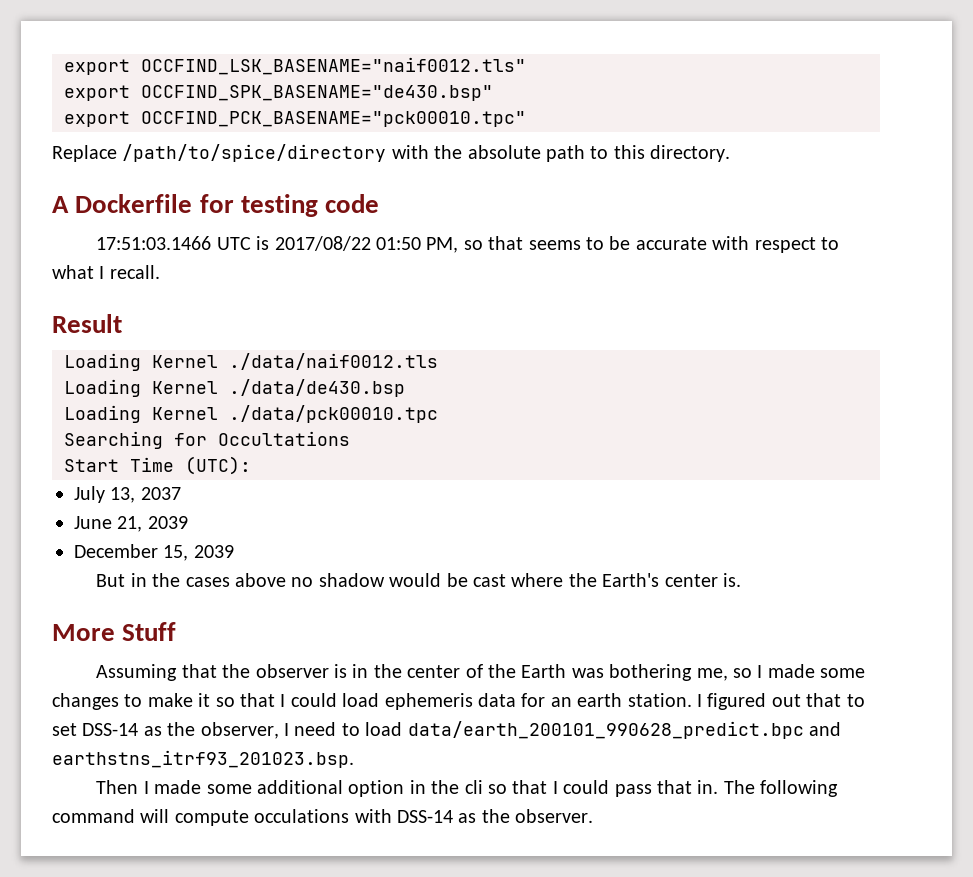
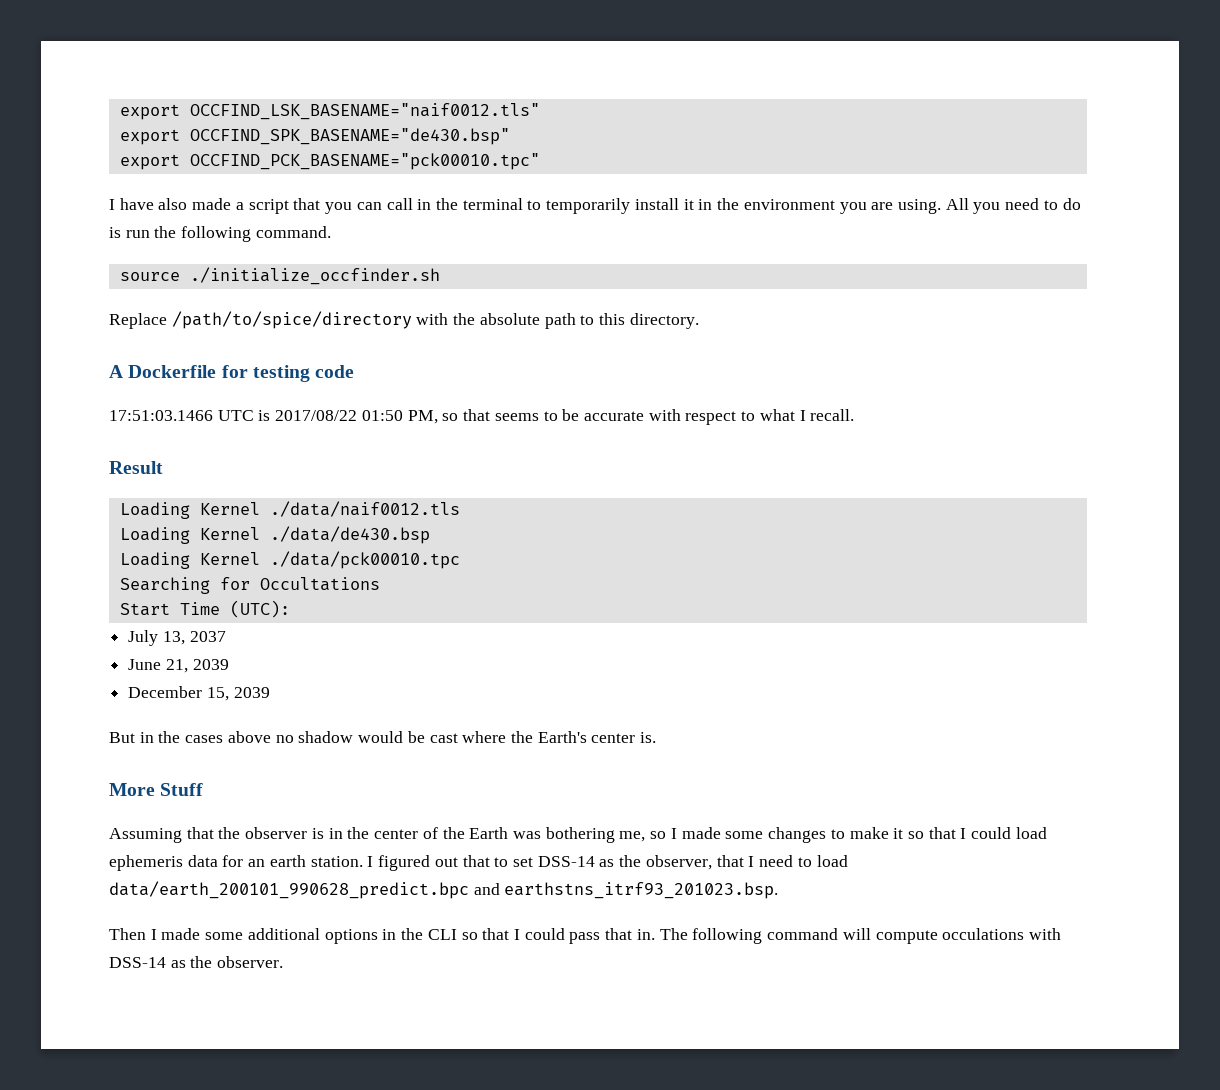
+ I have also made a script that you can call in the terminal to temporarily install it in the environment you are using. All you need to do is run the following command.
+ source ./initialize_occfinder.sh
- I figured out that to set DSS-14 as the observer, I need to load data/earth_200101_990628_predict.bpc and earthstns_itrf93_201023.bsp.
+ I figured out that to set DSS-14 as the observer, that I need to load data/earth_200101_990628_predict.bpc and earthstns_itrf93_201023.bsp.
- Then I made some additional option in the cli so that I could pass that in.
+ Then I made some additional options in the CLI so that I could pass that in.

